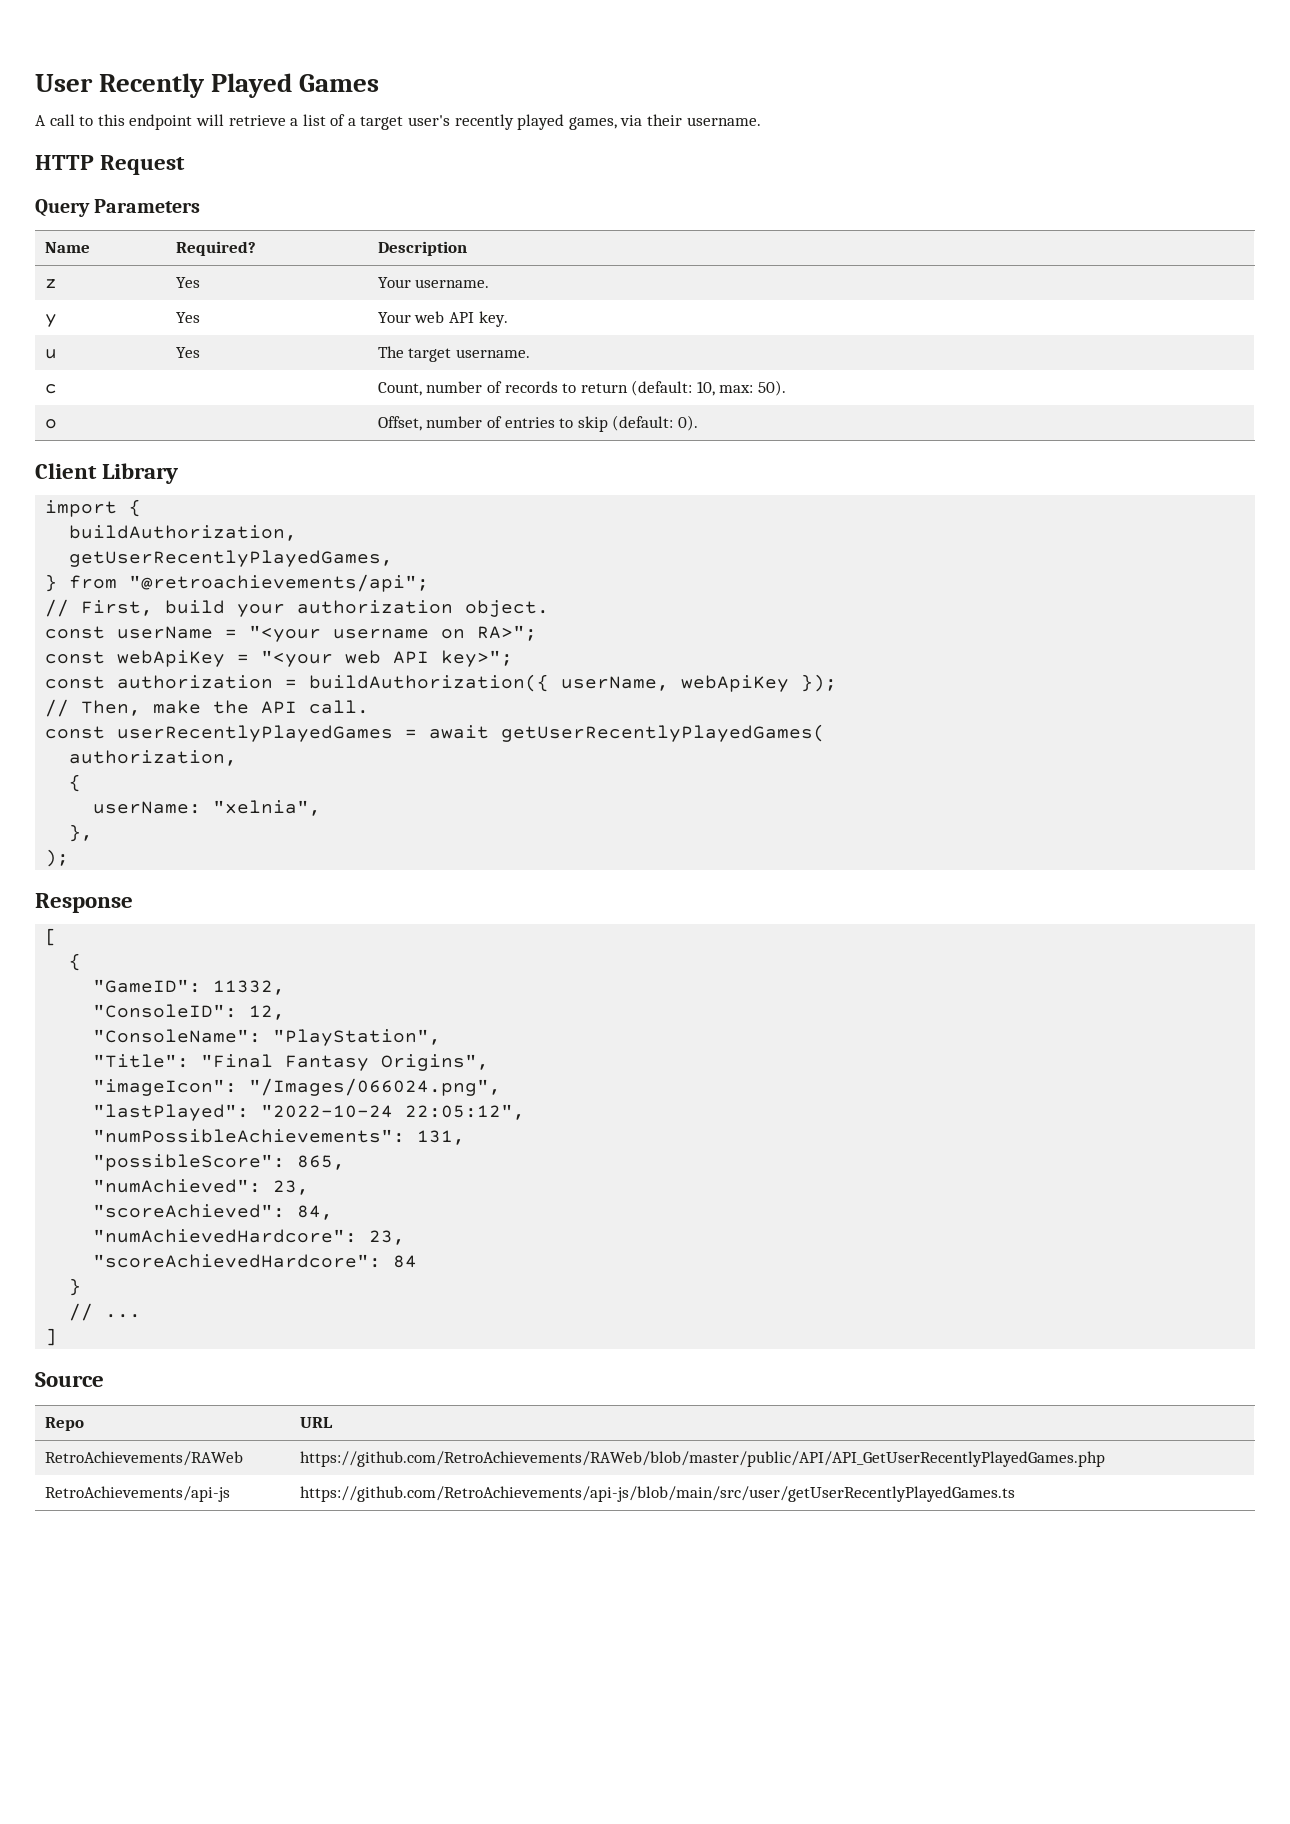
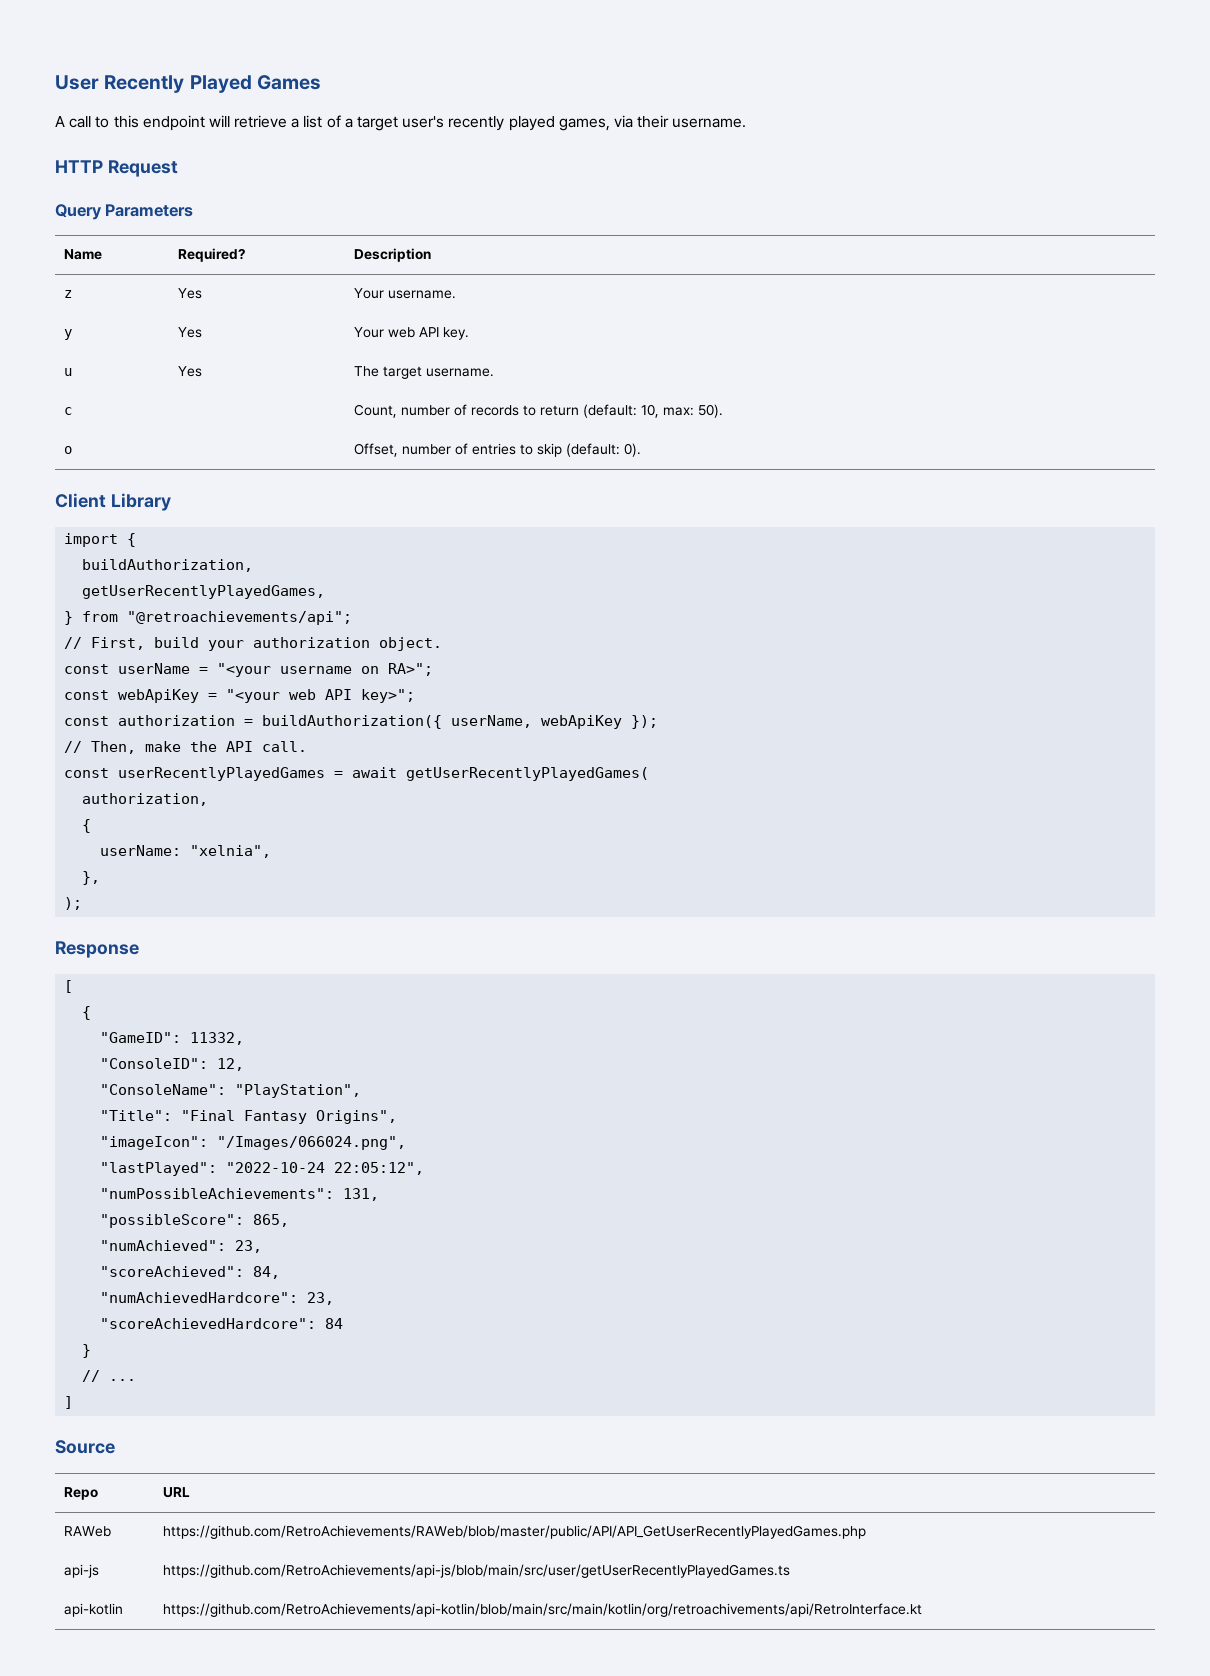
- RetroAchievements/RAWeb | https://github.com/RetroAchievements/RAWeb/blob/master/public/API/API_GetUserRecentlyPlayedGames.php
+ RAWeb | https://github.com/RetroAchievements/RAWeb/blob/master/public/API/API_GetUserRecentlyPlayedGames.php
- RetroAchievements/api-js | https://github.com/RetroAchievements/api-js/blob/main/src/user/getUserRecentlyPlayedGames.ts
+ api-js | https://github.com/RetroAchievements/api-js/blob/main/src/user/getUserRecentlyPlayedGames.ts
+ api-kotlin | https://github.com/RetroAchievements/api-kotlin/blob/main/src/main/kotlin/org/retroachivements/api/RetroInterface.kt

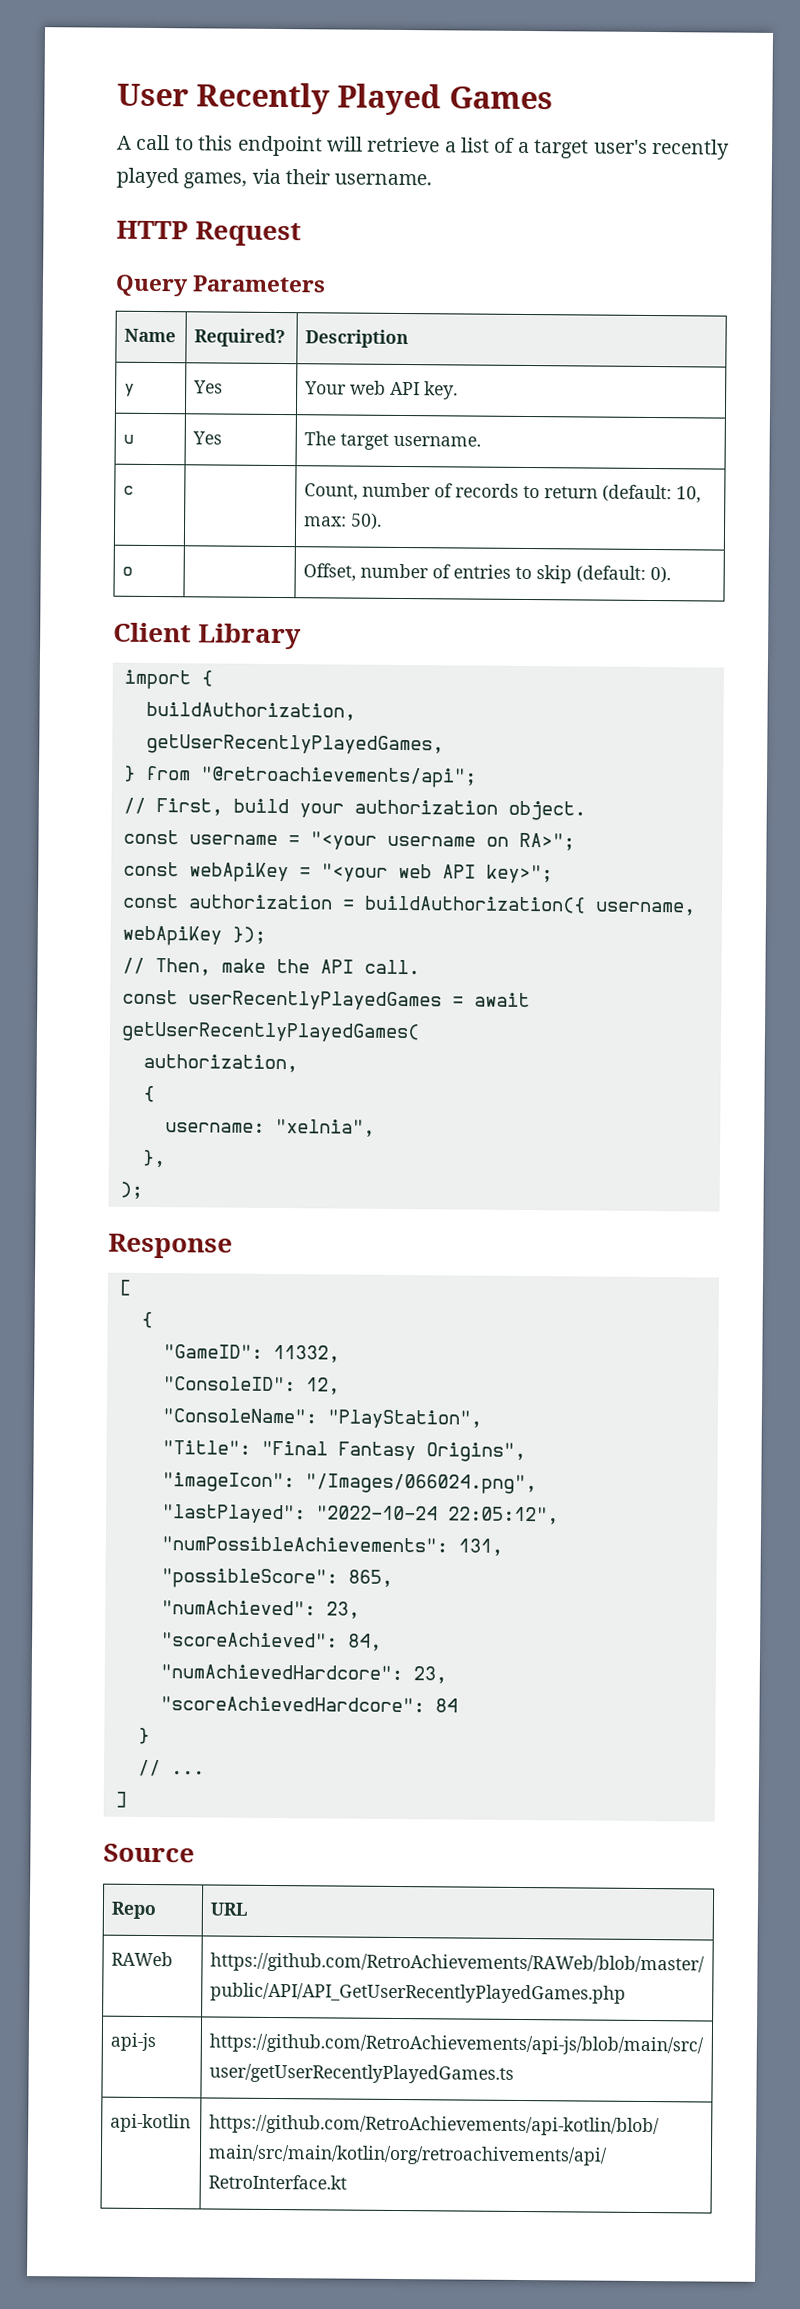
- z | Yes | Your username.
- const userName = "<your username on RA>";
+ const username = "<your username on RA>";
- const authorization = buildAuthorization({ userName, webApiKey });
+ const authorization = buildAuthorization({ username, webApiKey });
- userName: "xelnia",
+ username: "xelnia",

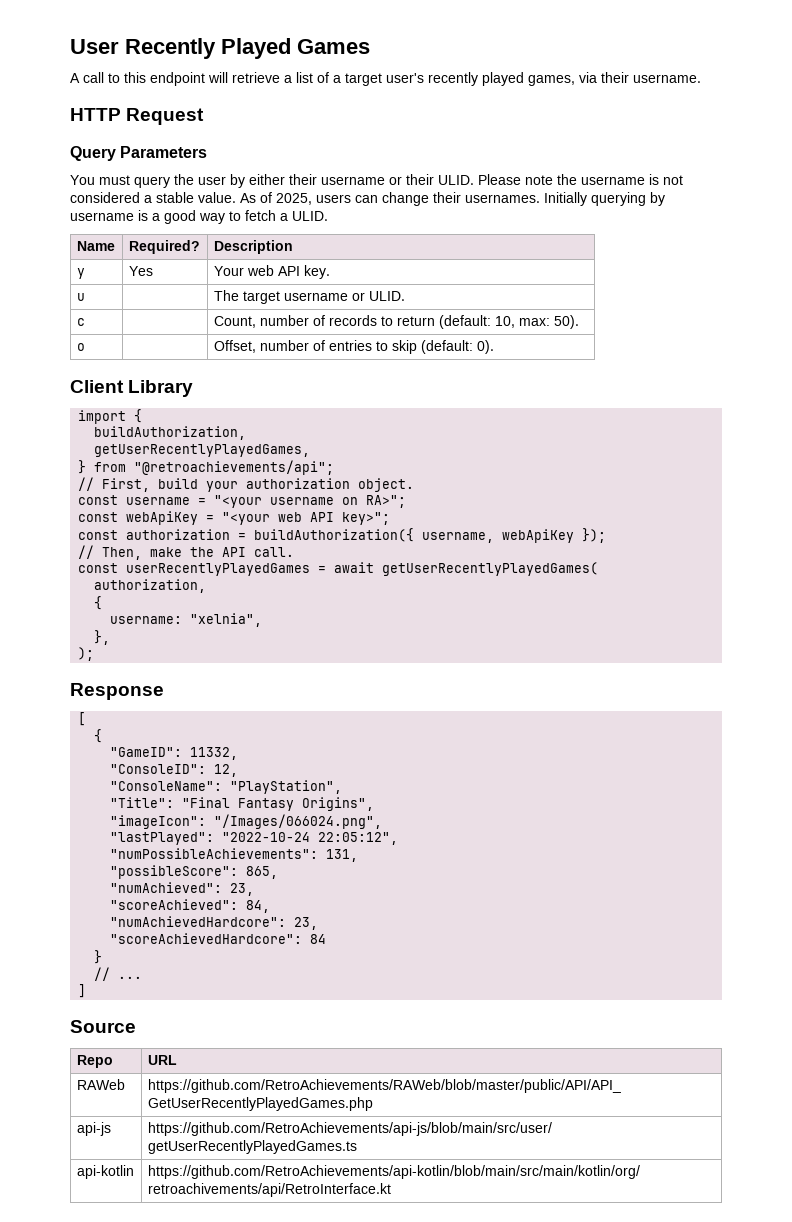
+ You must query the user by either their username or their ULID. Please note the username is not considered a stable value. As of 2025, users can change their usernames. Initially querying by username is a good way to fetch a ULID.
- u | Yes | The target username.
+ u | | The target username or ULID.

